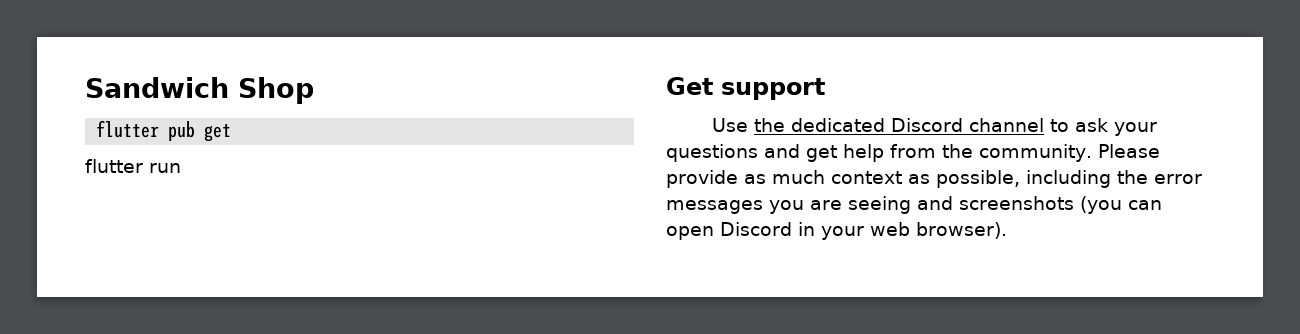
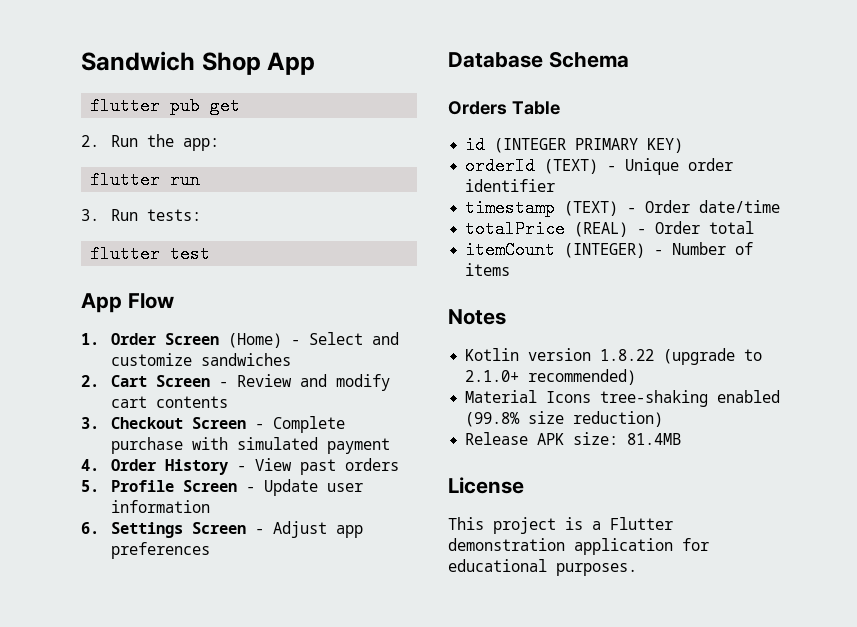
- Sandwich Shop
+ Sandwich Shop App
+ 2. Run the app:
  flutter run
- Get support
- Use the dedicated Discord channel to ask your questions and get help from the community. Please provide as much context as possible, including the error messages you are seeing and screenshots (you can open Discord in your web browser).
+ 3. Run tests:
+ flutter test
+ App Flow
+ 1. Order Screen (Home) - Select and customize sandwiches
+ 2. Cart Screen - Review and modify cart contents
+ 3. Checkout Screen - Complete purchase with simulated payment
+ 4. Order History - View past orders
+ 5. Profile Screen - Update user information
+ 6. Settings Screen - Adjust app preferences
+ Database Schema
+ Orders Table
+ id (INTEGER PRIMARY KEY)
+ orderId (TEXT) - Unique order identifier
+ timestamp (TEXT) - Order date/time
+ totalPrice (REAL) - Order total
+ itemCount (INTEGER) - Number of items
+ Notes
+ Kotlin version 1.8.22 (upgrade to 2.1.0+ recommended)
+ Material Icons tree-shaking enabled (99.8% size reduction)
+ Release APK size: 81.4MB
+ License
+ This project is a Flutter demonstration application for educational purposes.

